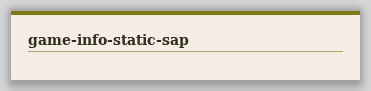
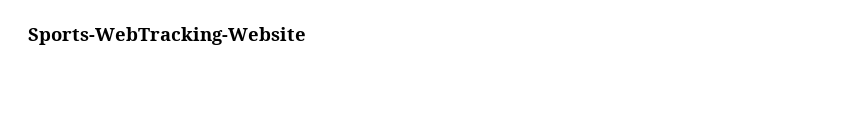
- game-info-static-sap
+ Sports-WebTracking-Website

